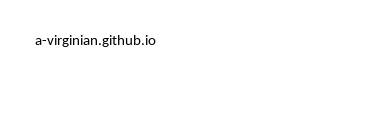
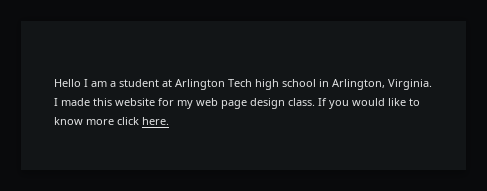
- a-virginian.github.io
+ Hello I am a student at Arlington Tech high school in Arlington, Virginia. I made this website for my web page design class. If you would like to know more click here.

